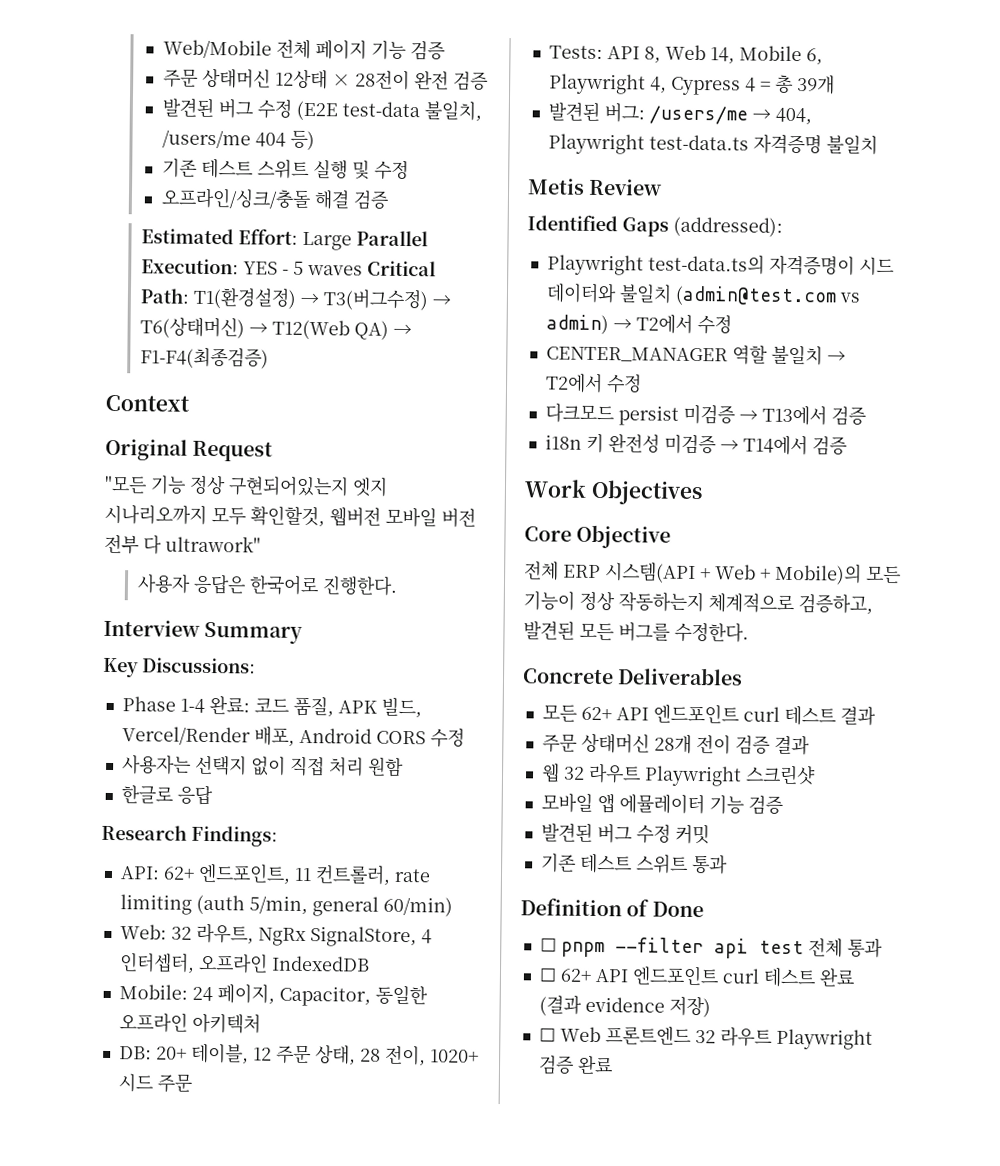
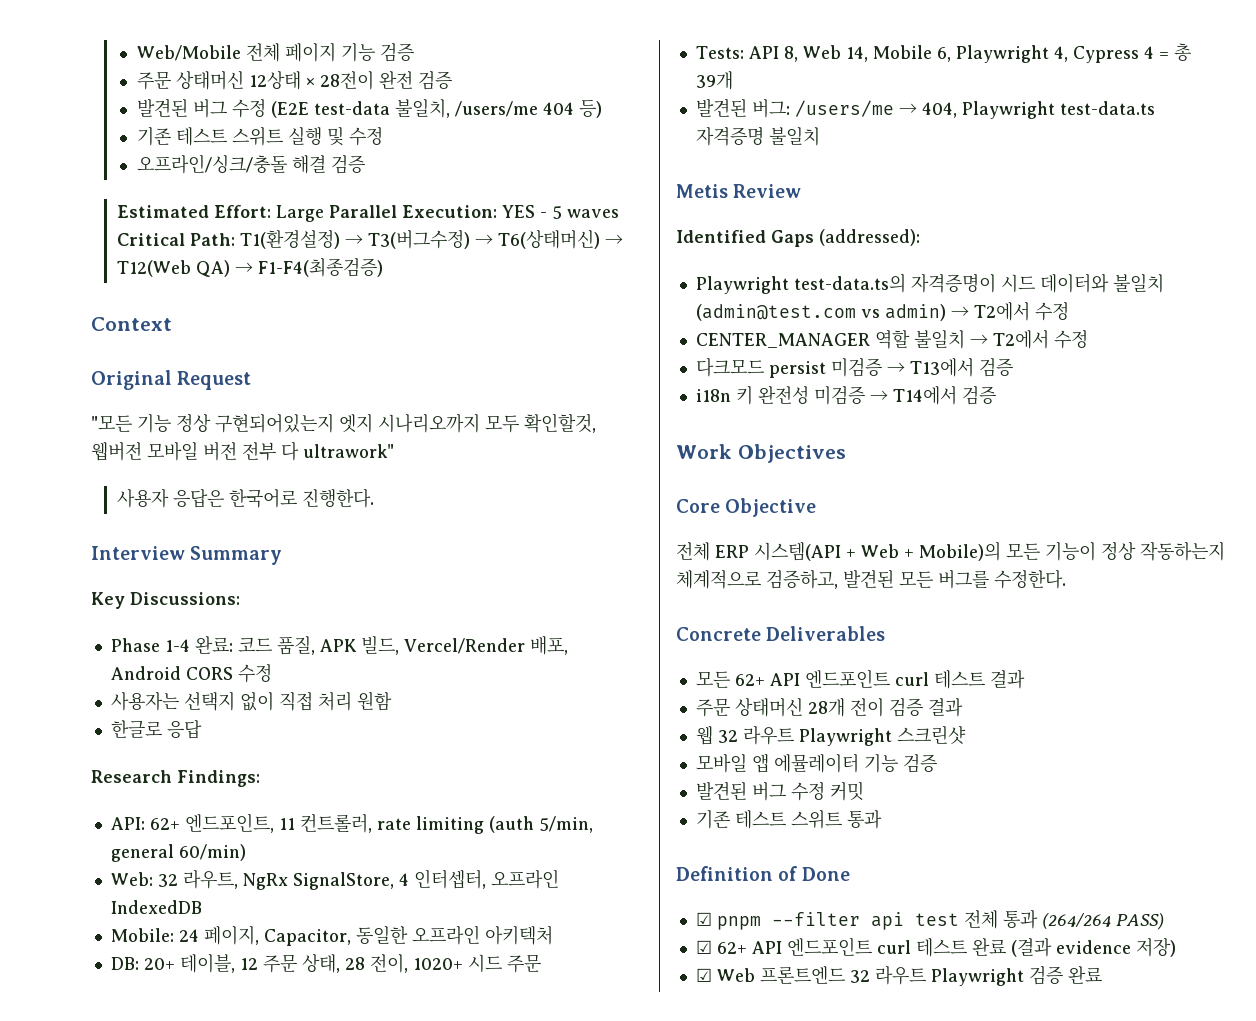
- ☐ pnpm --filter api test 전체 통과
- ☐ 62+ API 엔드포인트 curl 테스트 완료 (결과 evidence 저장)
+ ☑ pnpm --filter api test 전체 통과 (264/264 PASS)
+ ☑ 62+ API 엔드포인트 curl 테스트 완료 (결과 evidence 저장)
- ☐ Web 프론트엔드 32 라우트 Playwright 검증 완료
+ ☑ Web 프론트엔드 32 라우트 Playwright 검증 완료

